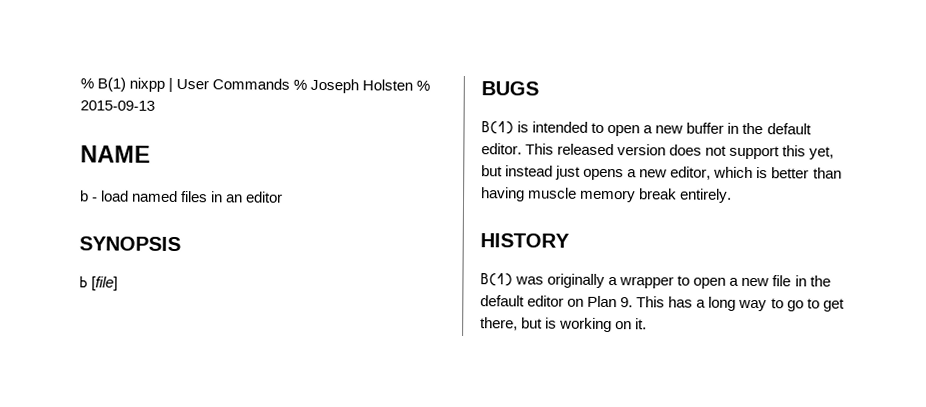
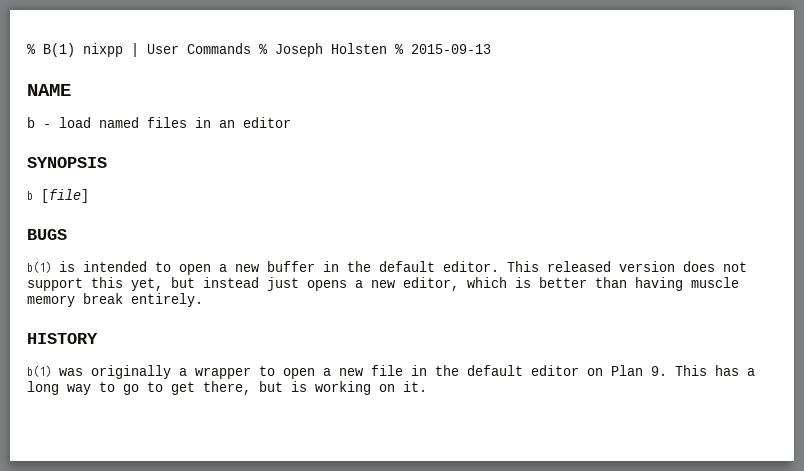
- B(1) is intended to open a new buffer in the default editor.
+ b(1) is intended to open a new buffer in the default editor.
- B(1) was originally a wrapper to open a new file in the default editor on Plan 9. This has a long way to go to get there, but is working on it.
+ b(1) was originally a wrapper to open a new file in the default editor on Plan 9. This has a long way to go to get there, but is working on it.

